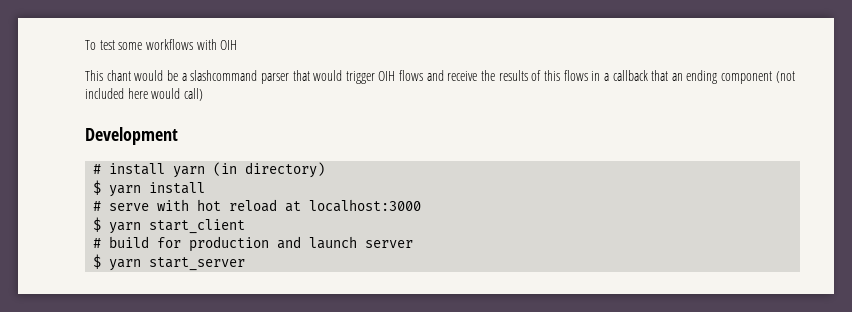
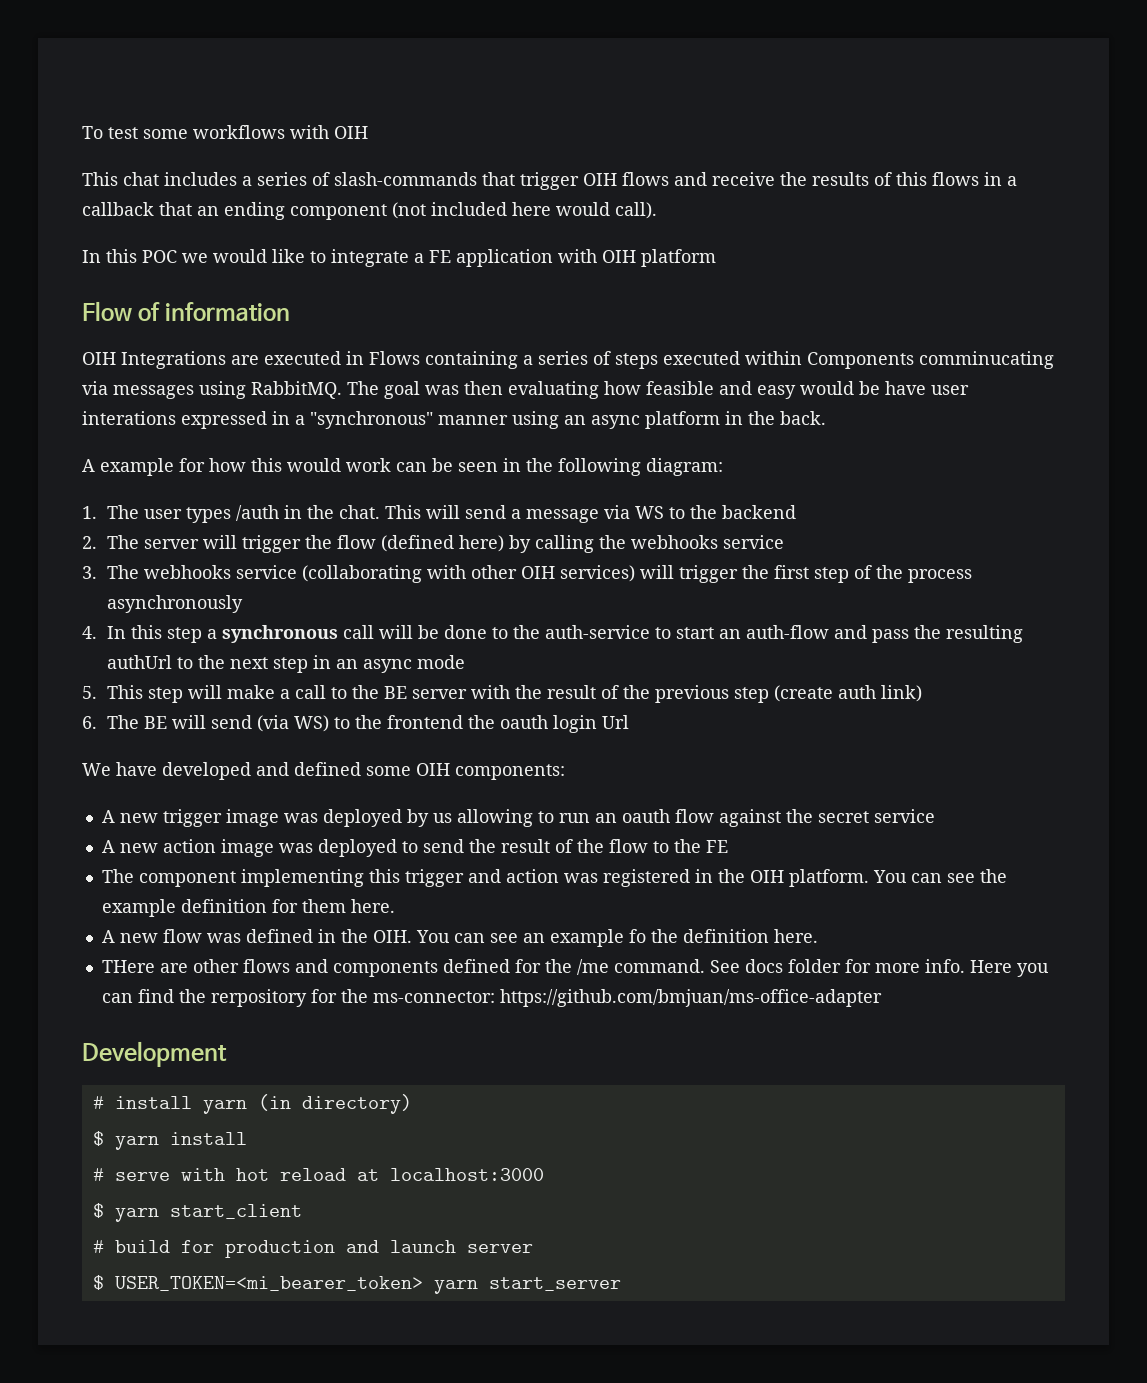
- This chant would be a slashcommand parser that would trigger OIH flows and receive the results of this flows in a callback that an ending component (not included here would call)
+ This chat includes a series of slash-commands that trigger OIH flows and receive the results of this flows in a callback that an ending component (not included here would call).
+ In this POC we would like to integrate a FE application with OIH platform
+ Flow of information
+ OIH Integrations are executed in Flows containing a series of steps executed within Components comminucating via messages using RabbitMQ. The goal was then evaluating how feasible and easy would be have user interations expressed in a "synchronous" manner using an async platform in the back.
+ A example for how this would work can be seen in the following diagram:
+ 1. The user types /auth in the chat. This will send a message via WS to the backend
+ 2. The server will trigger the flow (defined here) by calling the webhooks service
+ 3. The webhooks service (collaborating with other OIH services) will trigger the first step of the process asynchronously
+ 4. In this step a synchronous call will be done to the auth-service to start an auth-flow and pass the resulting authUrl to the next step in an async mode
+ 5. This step will make a call to the BE server with the result of the previous step (create auth link)
+ 6. The BE will send (via WS) to the frontend the oauth login Url
+ We have developed and defined some OIH components:
+ A new trigger image was deployed by us allowing to run an oauth flow against the secret service
+ A new action image was deployed to send the result of the flow to the FE
+ The component implementing this trigger and action was registered in the OIH platform. You can see the example definition for them here.
+ A new flow was defined in the OIH. You can see an example fo the definition here.
+ THere are other flows and components defined for the /me command. See docs folder for more info. Here you can find the rerpository for the ms-connector: https://github.com/bmjuan/ms-office-adapter
- $ yarn start_server
+ $ USER_TOKEN=<mi_bearer_token> yarn start_server

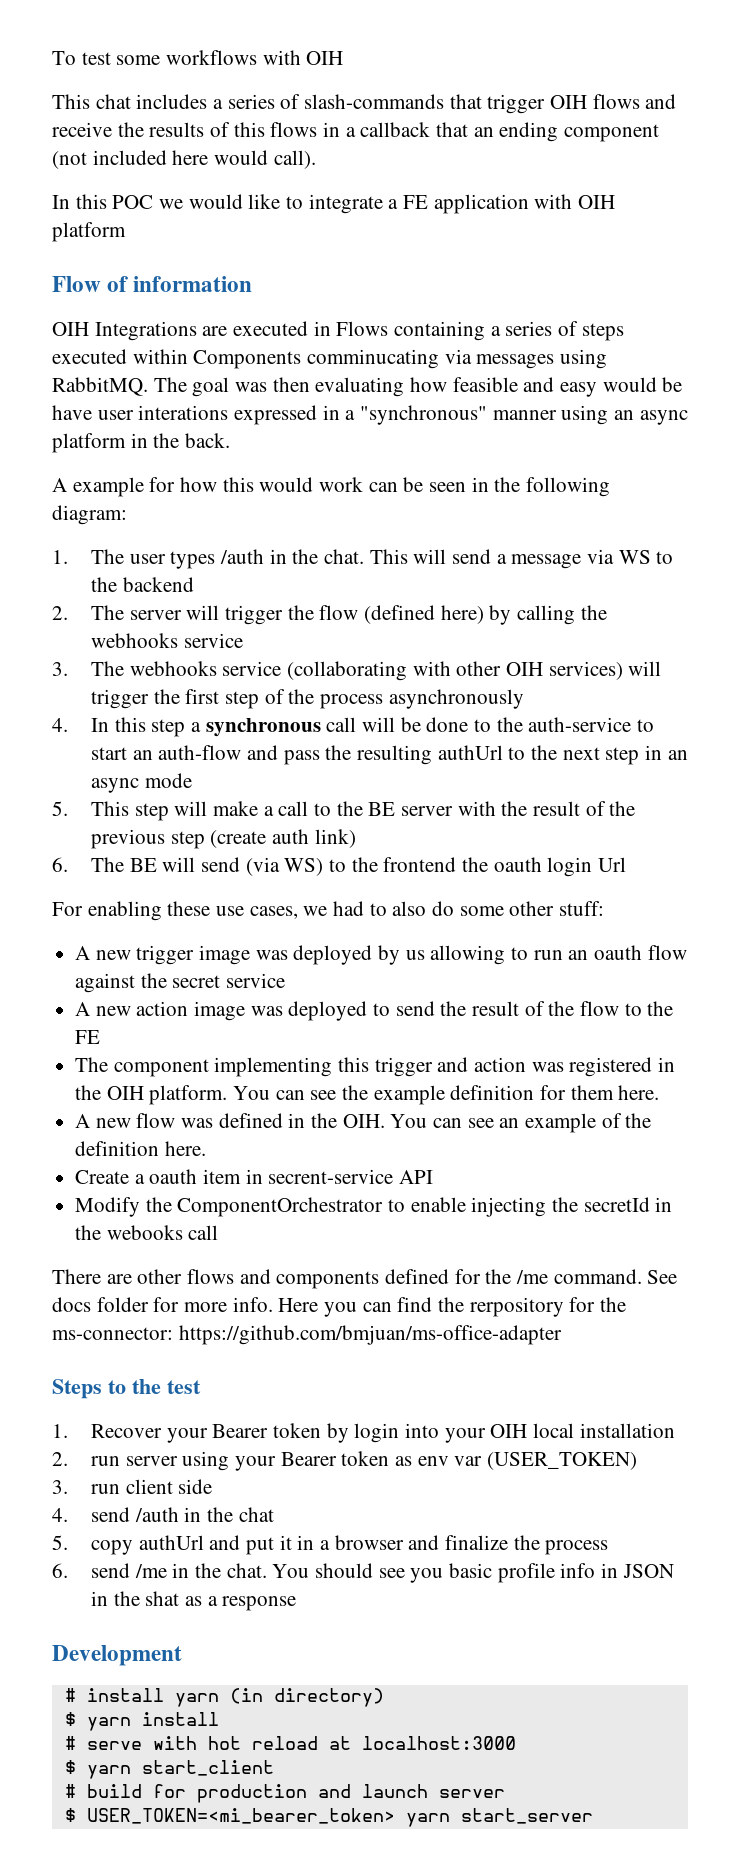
- We have developed and defined some OIH components:
+ For enabling these use cases, we had to also do some other stuff:
- A new flow was defined in the OIH. You can see an example fo the definition here.
+ A new flow was defined in the OIH. You can see an example of the definition here.
- THere are other flows and components defined for the /me command.
+ Create a oauth item in secrent-service API
+ Modify the ComponentOrchestrator to enable injecting the secretId in the webooks call
+ There are other flows and components defined for the /me command.
+ Steps to the test
+ 1. Recover your Bearer token by login into your OIH local installation
+ 2. run server using your Bearer token as env var (USER_TOKEN)
+ 3. run client side
+ 4. send /auth in the chat
+ 5. copy authUrl and put it in a browser and finalize the process
+ 6. send /me in the chat. You should see you basic profile info in JSON in the shat as a response

